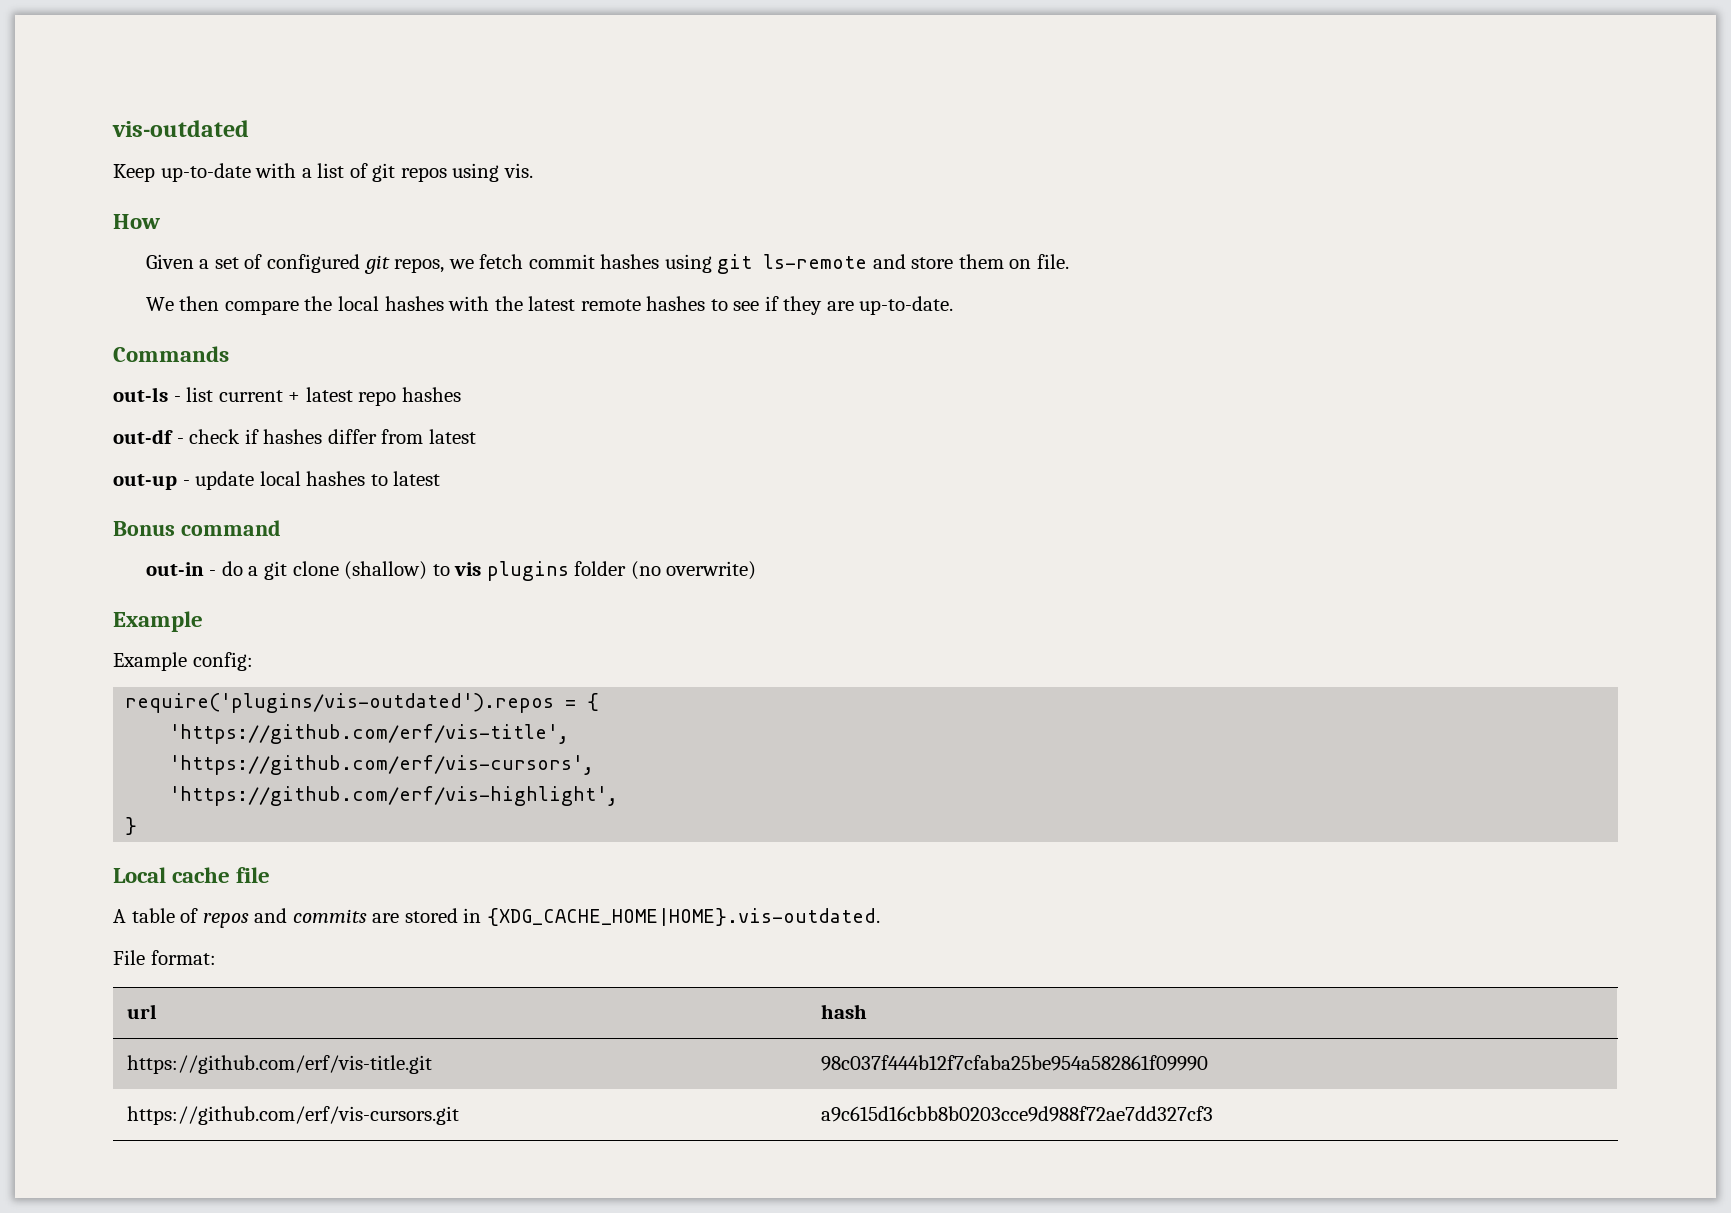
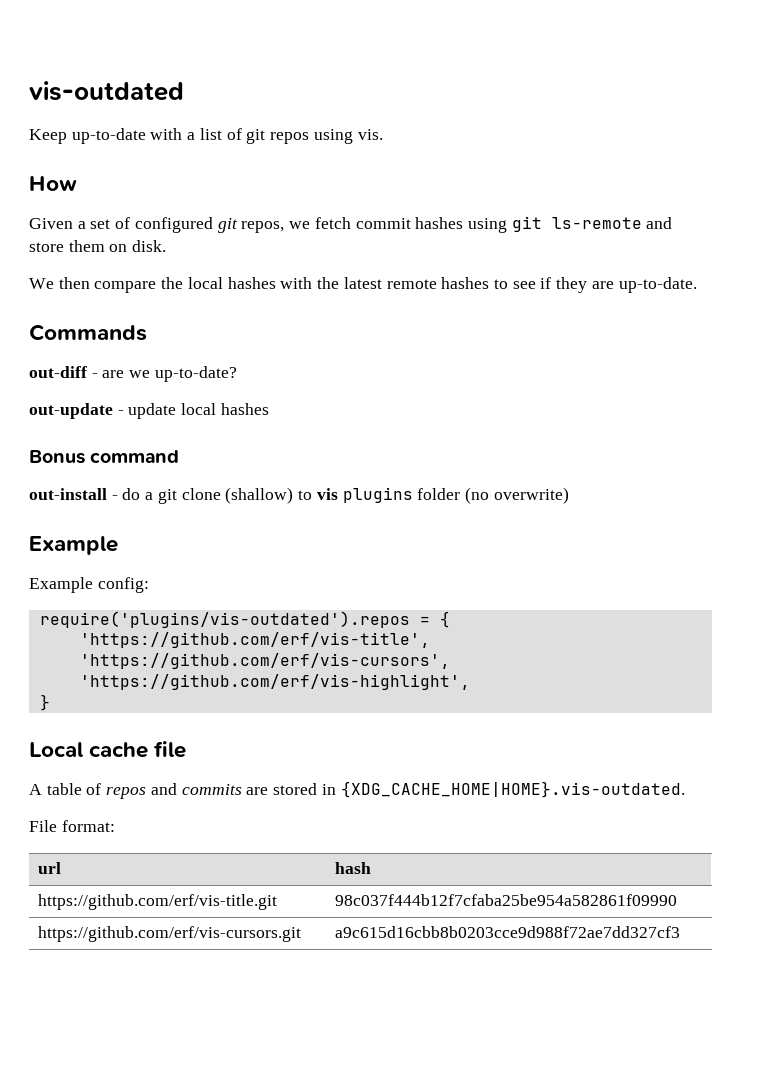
- Given a set of configured git repos, we fetch commit hashes using git ls-remote and store them on file.
+ Given a set of configured git repos, we fetch commit hashes using git ls-remote and store them on disk.
- out-ls - list current + latest repo hashes
- out-df - check if hashes differ from latest
- out-up - update local hashes to latest
+ out-diff - are we up-to-date?
+ out-update - update local hashes
- out-in - do a git clone (shallow) to vis plugins folder (no overwrite)
+ out-install - do a git clone (shallow) to vis plugins folder (no overwrite)

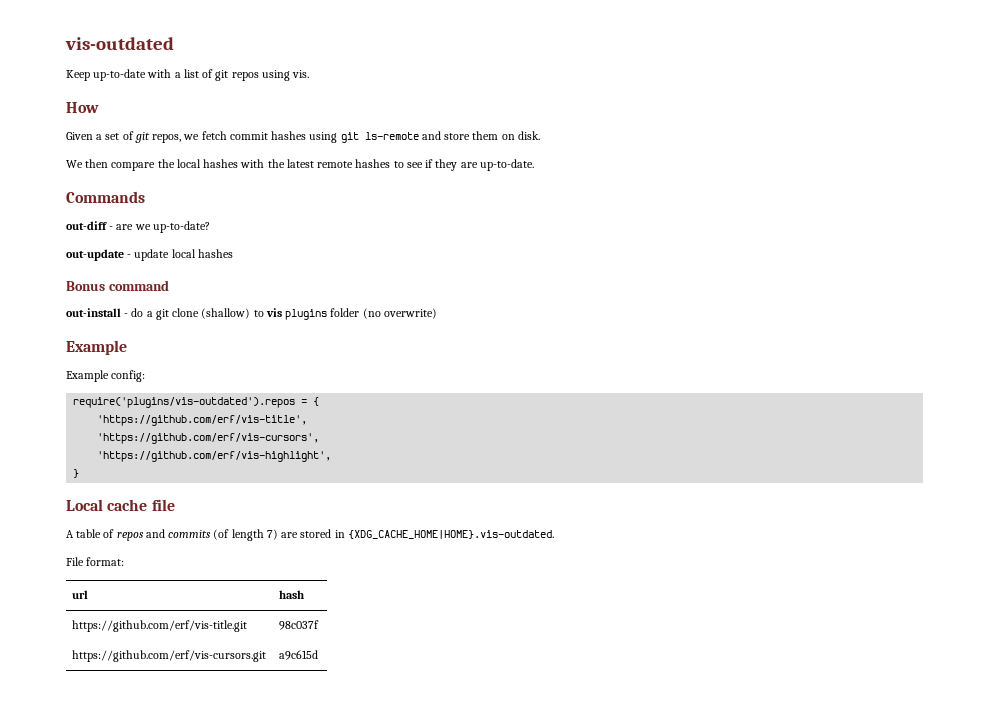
- Given a set of configured git repos, we fetch commit hashes using git ls-remote and store them on disk.
+ Given a set of git repos, we fetch commit hashes using git ls-remote and store them on disk.
- A table of repos and commits are stored in {XDG_CACHE_HOME|HOME}.vis-outdated.
+ A table of repos and commits (of length 7) are stored in {XDG_CACHE_HOME|HOME}.vis-outdated.
- https://github.com/erf/vis-title.git | 98c037f444b12f7cfaba25be954a582861f09990
+ https://github.com/erf/vis-title.git | 98c037f
- https://github.com/erf/vis-cursors.git | a9c615d16cbb8b0203cce9d988f72ae7dd327cf3
+ https://github.com/erf/vis-cursors.git | a9c615d

